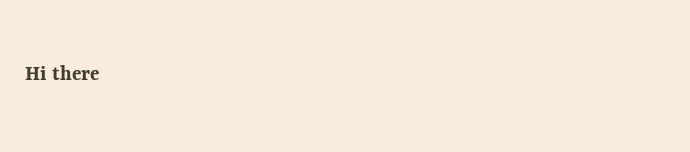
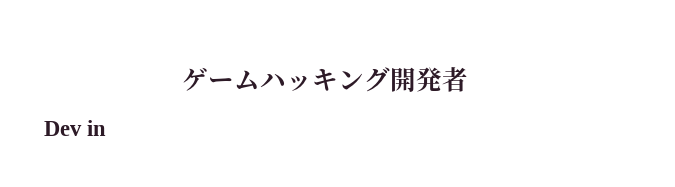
- Hi there
+ ゲームハッキング開発者
+ Dev in

